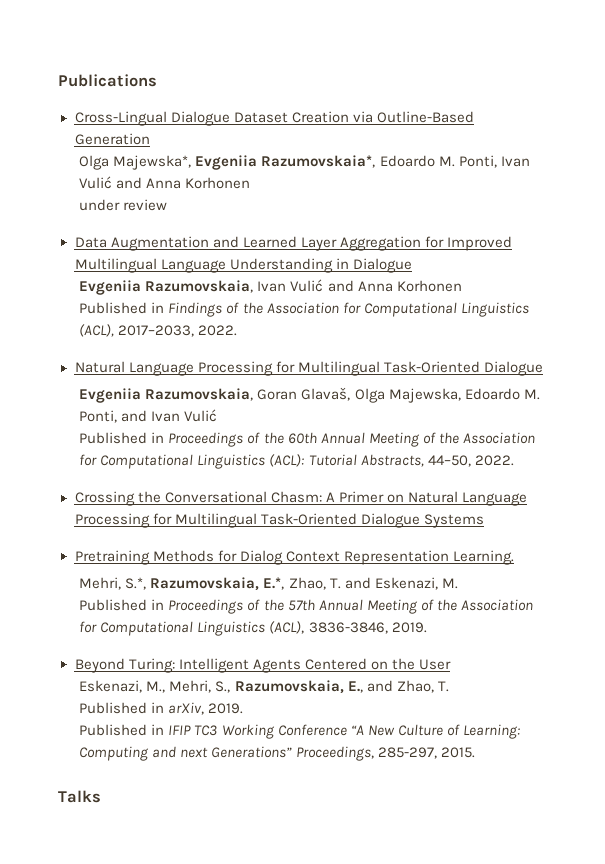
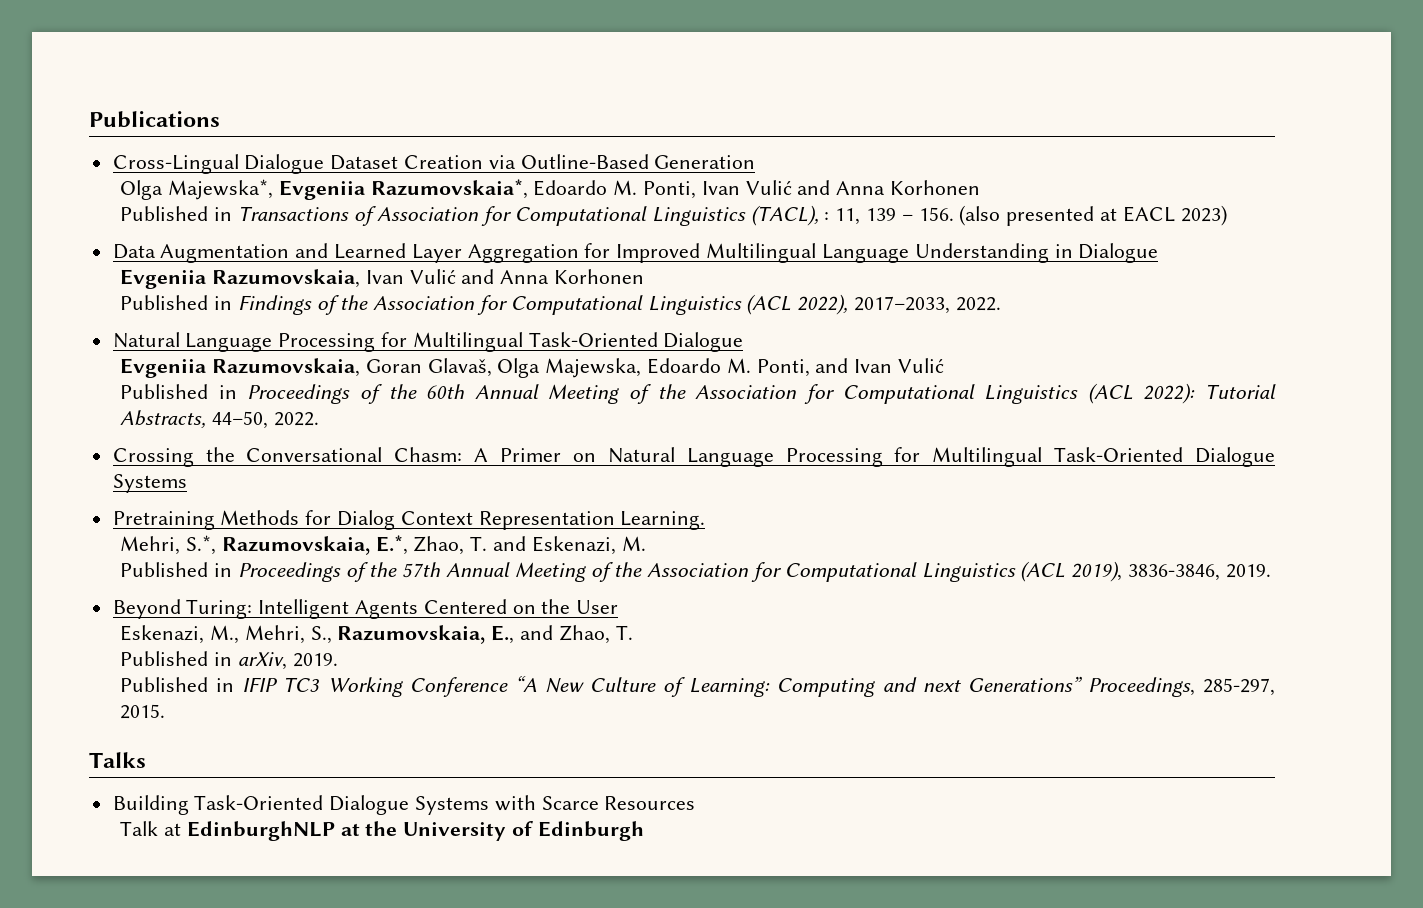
- under review
+ Published in Transactions of Association for Computational Linguistics (TACL), : 11, 139 – 156. (also presented at EACL 2023)
- Published in Findings of the Association for Computational Linguistics (ACL), 2017–2033, 2022.
+ Published in Findings of the Association for Computational Linguistics (ACL 2022), 2017–2033, 2022.
- Published in Proceedings of the 60th Annual Meeting of the Association for Computational Linguistics (ACL): Tutorial Abstracts, 44–50, 2022.
+ Published in Proceedings of the 60th Annual Meeting of the Association for Computational Linguistics (ACL 2022): Tutorial Abstracts, 44–50, 2022.
- Published in Proceedings of the 57th Annual Meeting of the Association for Computational Linguistics (ACL), 3836-3846, 2019.
+ Published in Proceedings of the 57th Annual Meeting of the Association for Computational Linguistics (ACL 2019), 3836-3846, 2019.
+ Building Task-Oriented Dialogue Systems with Scarce Resources
+ Talk at EdinburghNLP at the University of Edinburgh

